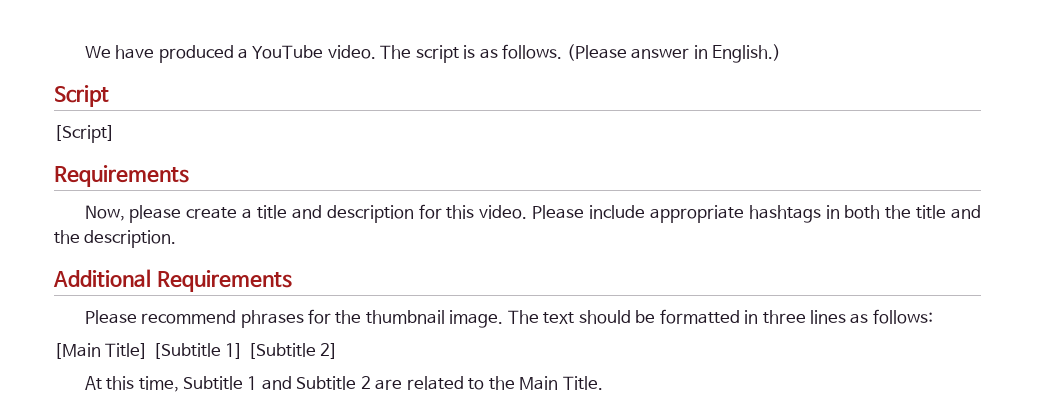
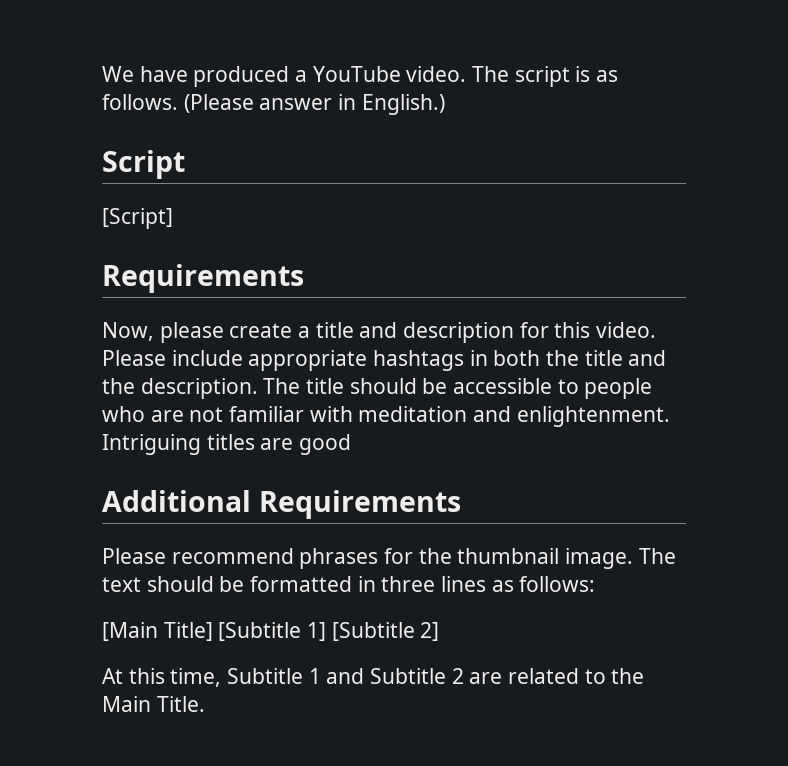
+ The title should be accessible to people who are not familiar with meditation and enlightenment. Intriguing titles are good

